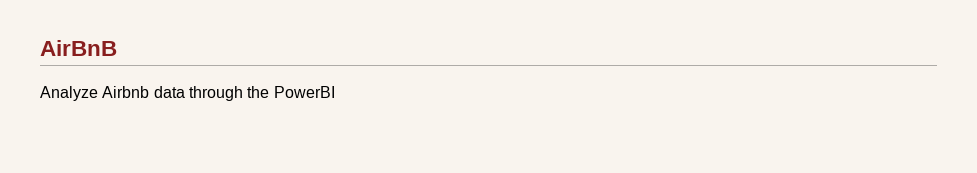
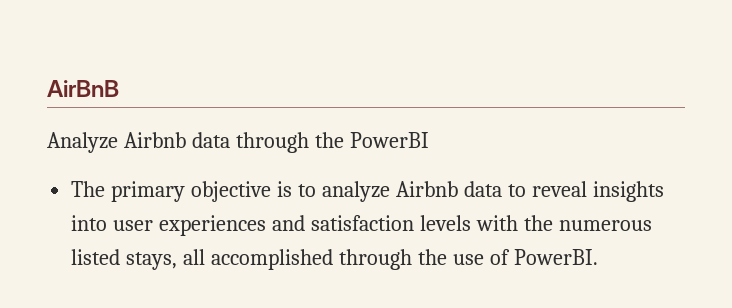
+ The primary objective is to analyze Airbnb data to reveal insights into user experiences and satisfaction levels with the numerous listed stays, all accomplished through the use of PowerBI.

